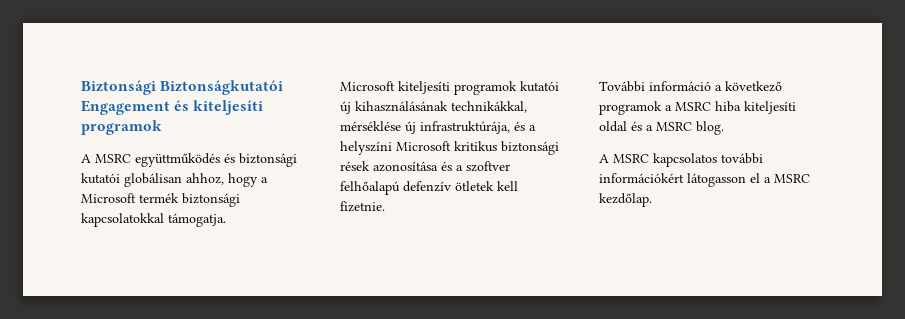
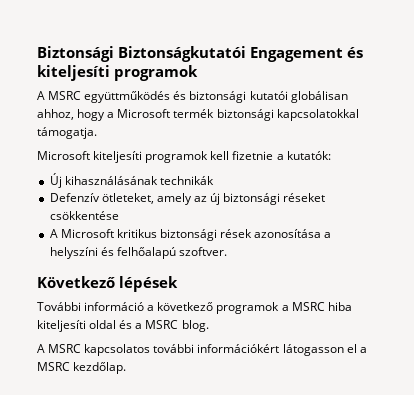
- Microsoft kiteljesíti programok kutatói új kihasználásának technikákkal, mérséklése új infrastruktúrája, és a helyszíni Microsoft kritikus biztonsági rések azonosítása és a szoftver felhőalapú defenzív ötletek kell fizetnie.
+ Microsoft kiteljesíti programok kell fizetnie a kutatók:
+ Új kihasználásának technikák
+ Defenzív ötleteket, amely az új biztonsági réseket csökkentése
+ A Microsoft kritikus biztonsági rések azonosítása a helyszíni és felhőalapú szoftver.
+ Következő lépések

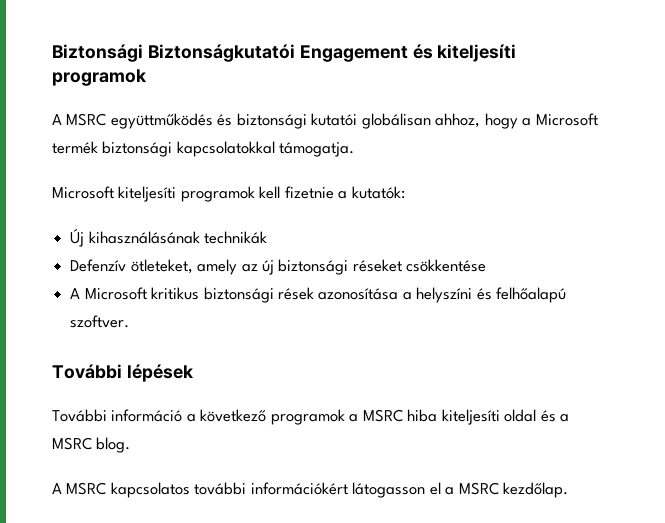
- Következő lépések
+ További lépések

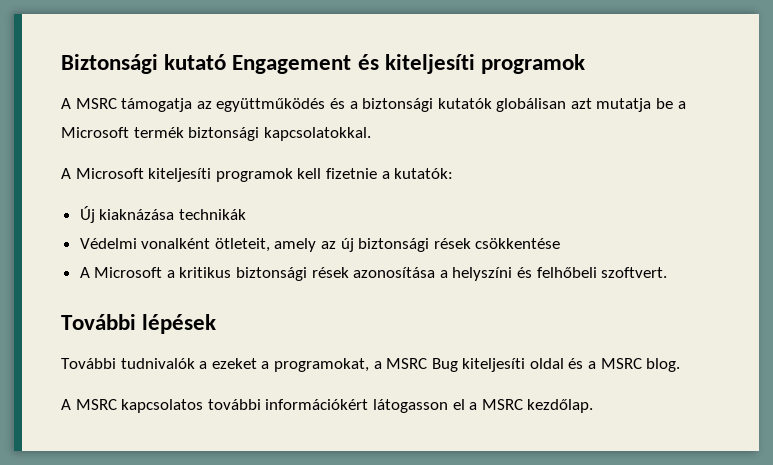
- Biztonsági Biztonságkutatói Engagement és kiteljesíti programok
+ Biztonsági kutató Engagement és kiteljesíti programok
- A MSRC együttműködés és biztonsági kutatói globálisan ahhoz, hogy a Microsoft termék biztonsági kapcsolatokkal támogatja.
- Microsoft kiteljesíti programok kell fizetnie a kutatók:
+ A MSRC támogatja az együttműködés és a biztonsági kutatók globálisan azt mutatja be a Microsoft termék biztonsági kapcsolatokkal.
+ A Microsoft kiteljesíti programok kell fizetnie a kutatók:
- Új kihasználásának technikák
+ Új kiaknázása technikák
- Defenzív ötleteket, amely az új biztonsági réseket csökkentése
+ Védelmi vonalként ötleteit, amely az új biztonsági rések csökkentése
- A Microsoft kritikus biztonsági rések azonosítása a helyszíni és felhőalapú szoftver.
+ A Microsoft a kritikus biztonsági rések azonosítása a helyszíni és felhőbeli szoftvert.
- További információ a következő programok a MSRC hiba kiteljesíti oldal és a MSRC blog.
+ További tudnivalók a ezeket a programokat, a MSRC Bug kiteljesíti oldal és a MSRC blog.

